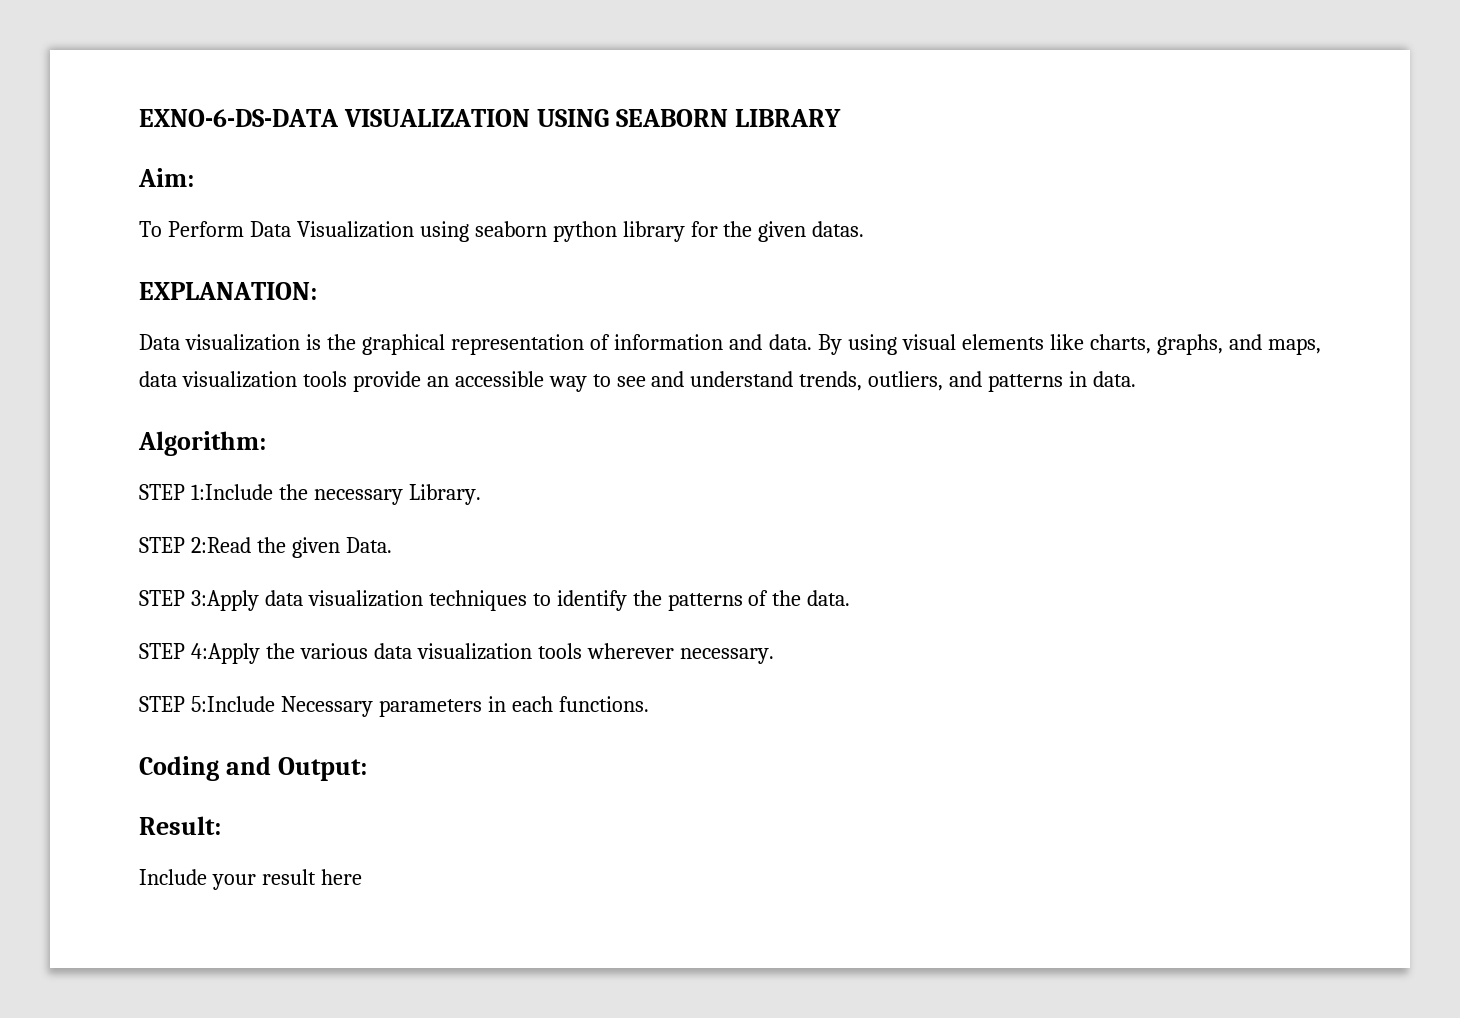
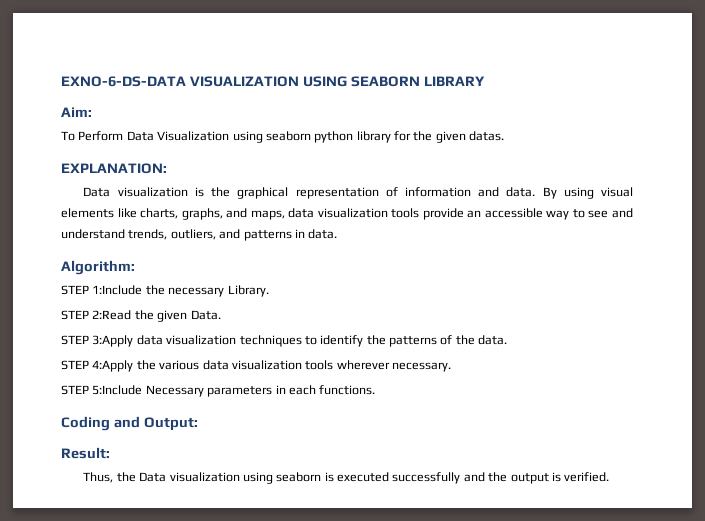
- Include your result here
+ Thus, the Data visualization using seaborn is executed successfully and the output is verified.

